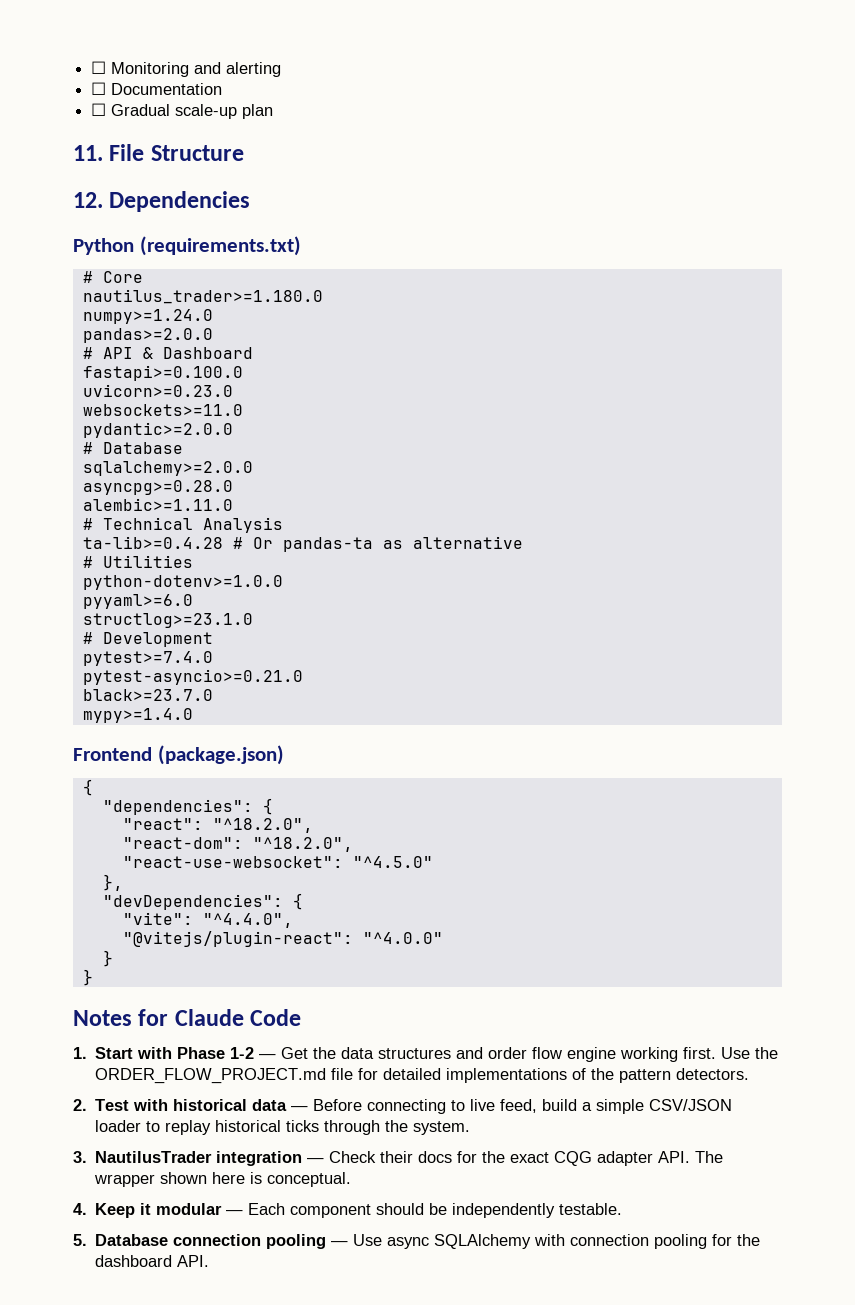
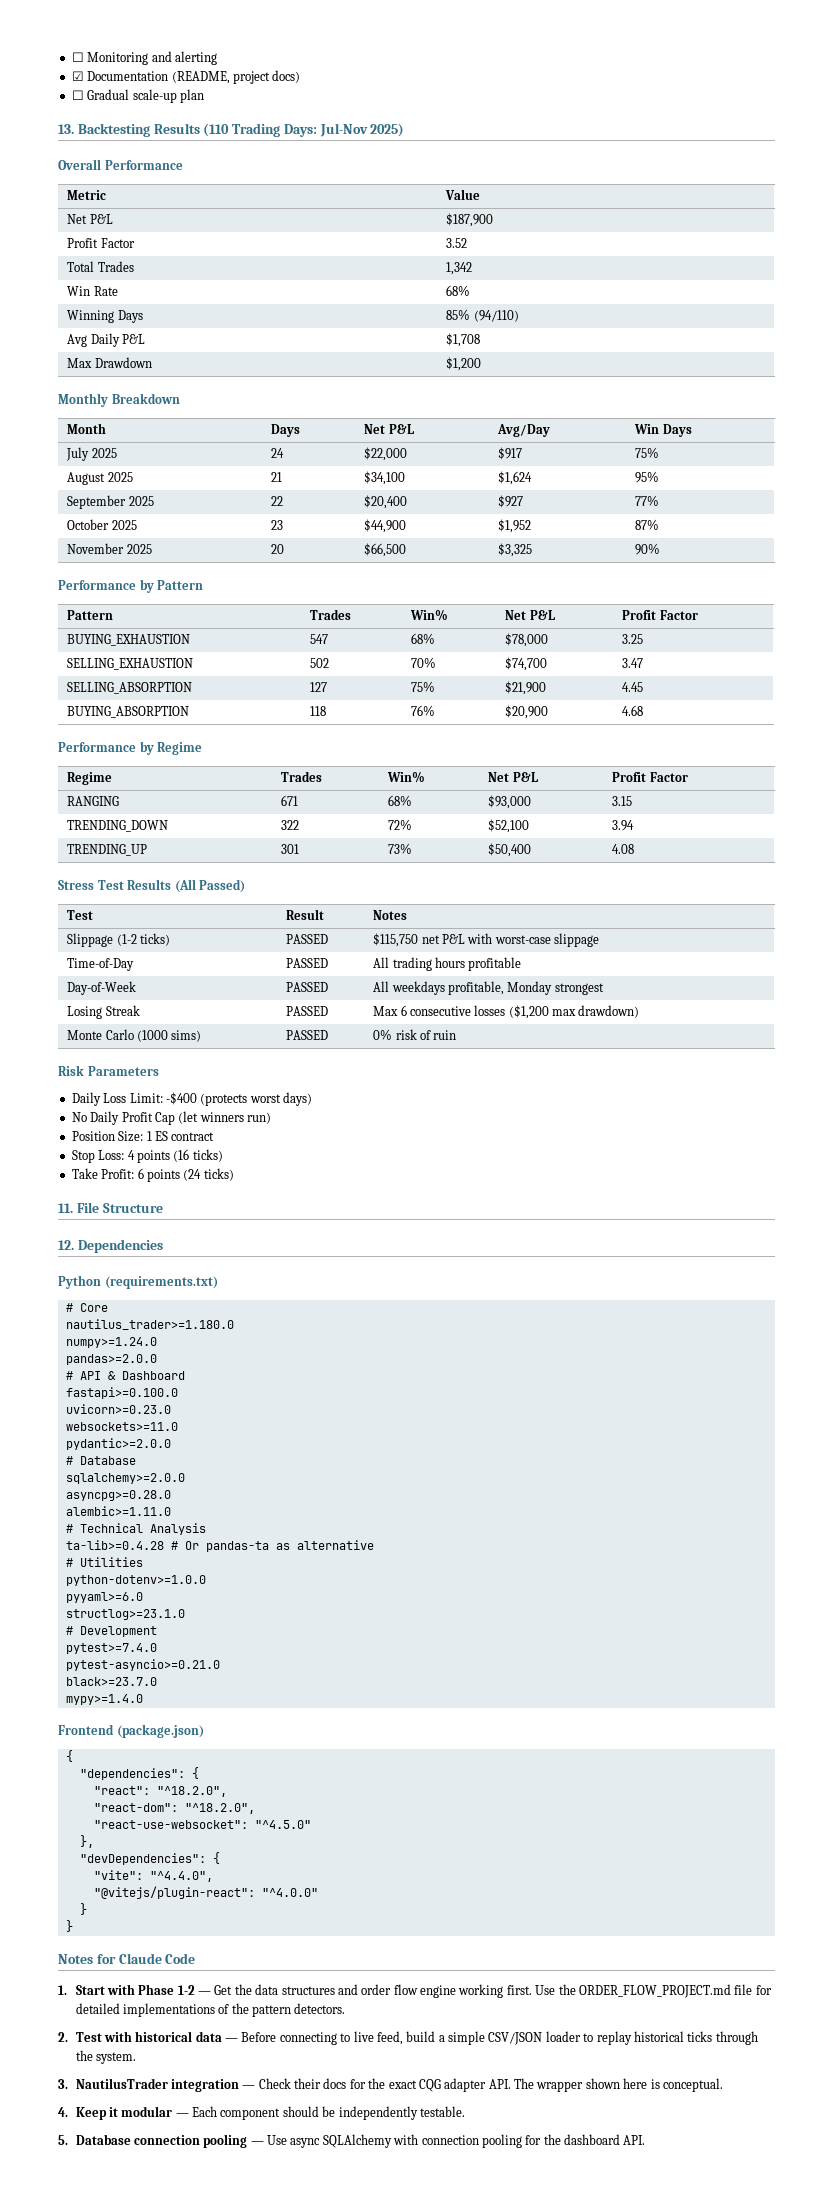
- ☐ Documentation
+ ☑ Documentation (README, project docs)
+ 13. Backtesting Results (110 Trading Days: Jul-Nov 2025)
+ Overall Performance
+ Metric | Value
+ Net P&L | $187,900
+ Profit Factor | 3.52
+ Total Trades | 1,342
+ Win Rate | 68%
+ Winning Days | 85% (94/110)
+ Avg Daily P&L | $1,708
+ Max Drawdown | $1,200
+ Monthly Breakdown
+ Month | Days | Net P&L | Avg/Day | Win Days
+ July 2025 | 24 | $22,000 | $917 | 75%
+ August 2025 | 21 | $34,100 | $1,624 | 95%
+ September 2025 | 22 | $20,400 | $927 | 77%
+ October 2025 | 23 | $44,900 | $1,952 | 87%
+ November 2025 | 20 | $66,500 | $3,325 | 90%
+ Performance by Pattern
+ Pattern | Trades | Win% | Net P&L | Profit Factor
+ BUYING_EXHAUSTION | 547 | 68% | $78,000 | 3.25
+ SELLING_EXHAUSTION | 502 | 70% | $74,700 | 3.47
+ SELLING_ABSORPTION | 127 | 75% | $21,900 | 4.45
+ BUYING_ABSORPTION | 118 | 76% | $20,900 | 4.68
+ Performance by Regime
+ Regime | Trades | Win% | Net P&L | Profit Factor
+ RANGING | 671 | 68% | $93,000 | 3.15
+ TRENDING_DOWN | 322 | 72% | $52,100 | 3.94
+ TRENDING_UP | 301 | 73% | $50,400 | 4.08
+ Stress Test Results (All Passed)
+ Test | Result | Notes
+ Slippage (1-2 ticks) | PASSED | $115,750 net P&L with worst-case slippage
+ Time-of-Day | PASSED | All trading hours profitable
+ Day-of-Week | PASSED | All weekdays profitable, Monday strongest
+ Losing Streak | PASSED | Max 6 consecutive losses ($1,200 max drawdown)
+ Monte Carlo (1000 sims) | PASSED | 0% risk of ruin
+ Risk Parameters
+ Daily Loss Limit: -$400 (protects worst days)
+ No Daily Profit Cap (let winners run)
+ Position Size: 1 ES contract
+ Stop Loss: 4 points (16 ticks)
+ Take Profit: 6 points (24 ticks)

